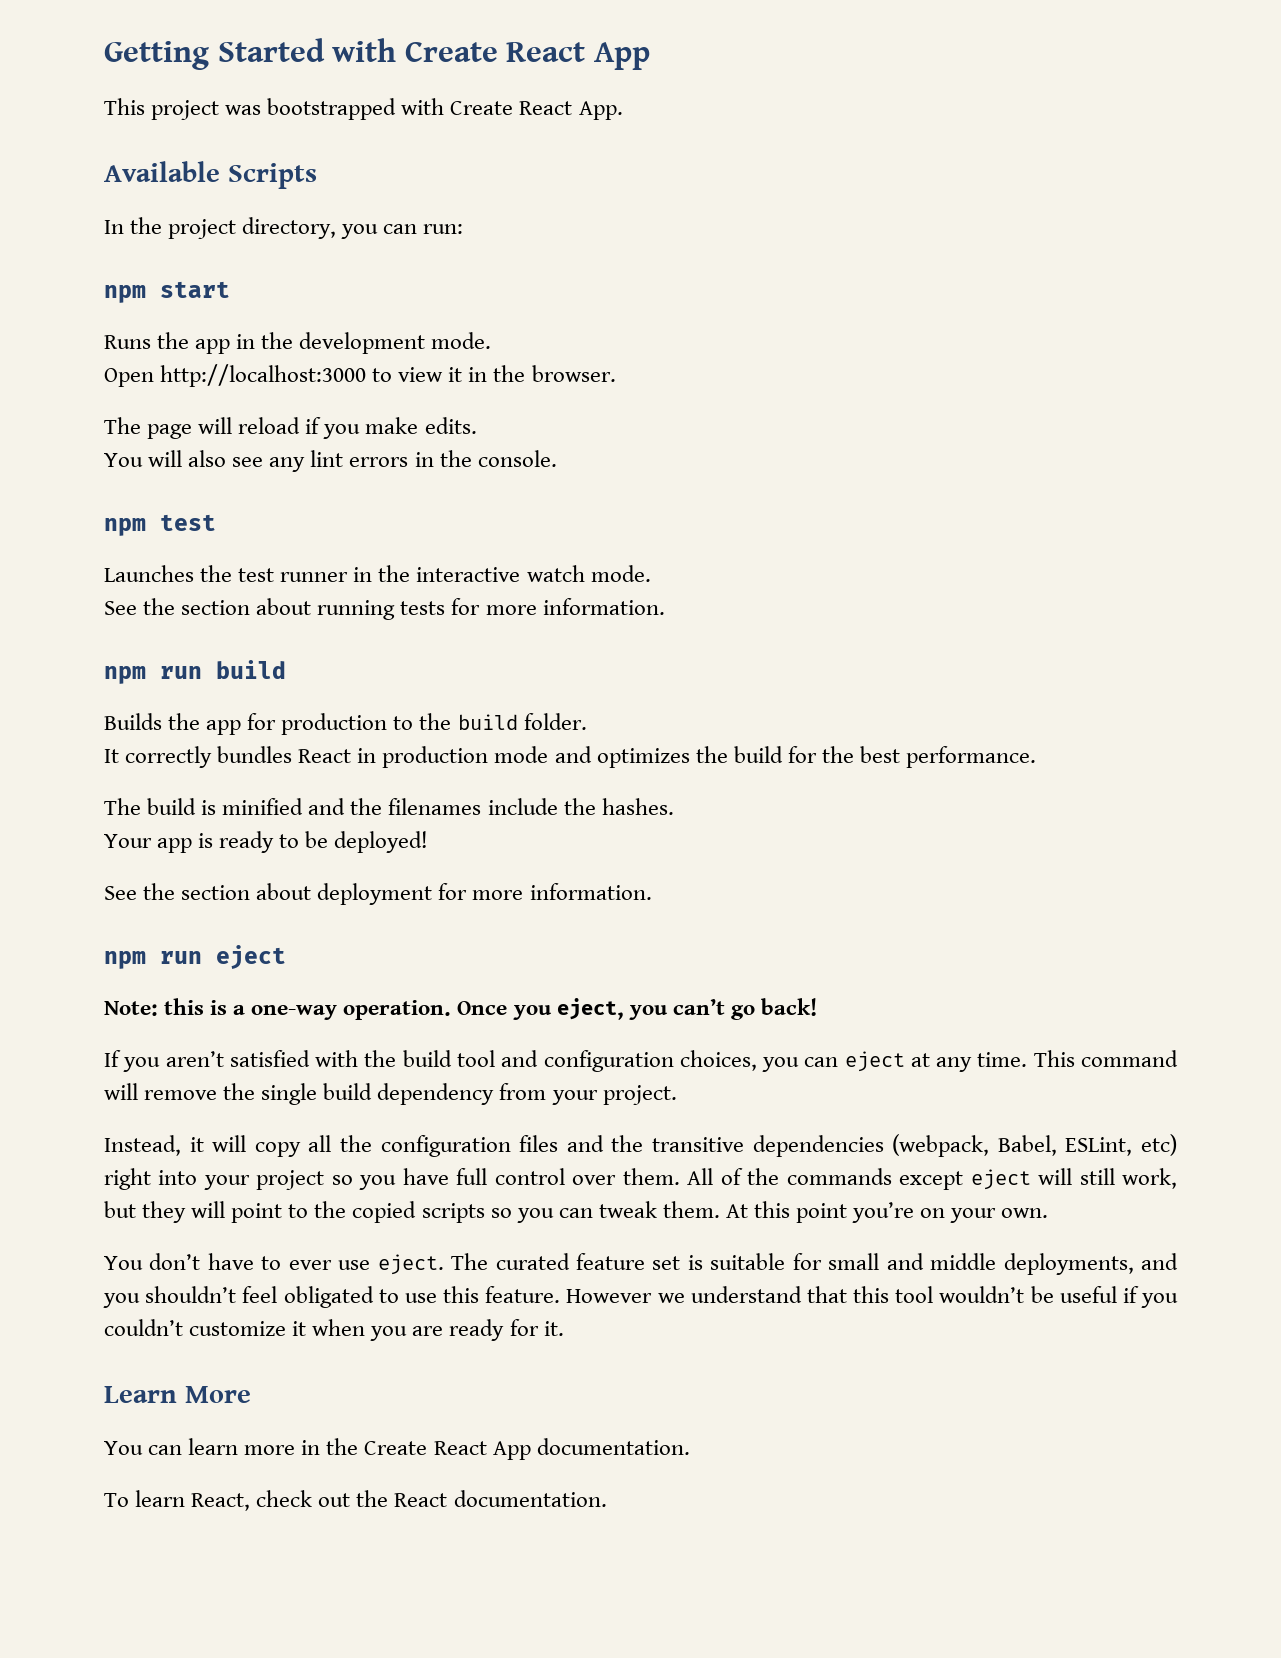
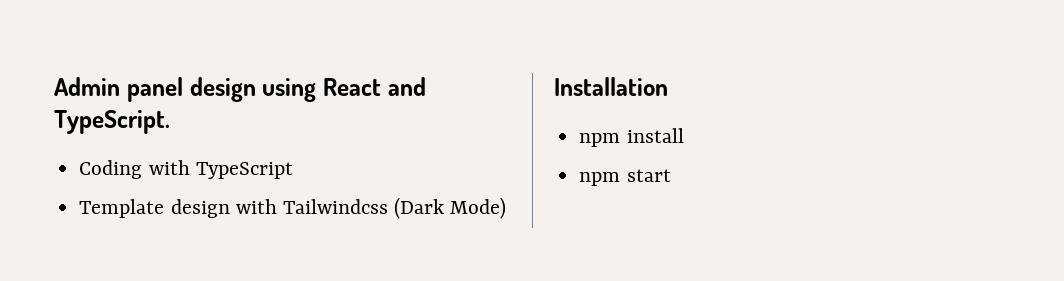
- Getting Started with Create React App
- This project was bootstrapped with Create React App.
- Available Scripts
- In the project directory, you can run:
+ Admin panel design using React and TypeScript.
+ Coding with TypeScript
+ Template design with Tailwindcss (Dark Mode)
+ Installation
+ npm install
  npm start
- Runs the app in the development mode.
- Open http://localhost:3000 to view it in the browser.
- The page will reload if you make edits.
- You will also see any lint errors in the console.
- npm test
- Launches the test runner in the interactive watch mode.
- See the section about running tests for more information.
- npm run build
- Builds the app for production to the build folder.
- It correctly bundles React in production mode and optimizes the build for the best performance.
- The build is minified and the filenames include the hashes.
- Your app is ready to be deployed!
- See the section about deployment for more information.
- npm run eject
- Note: this is a one-way operation. Once you eject, you can’t go back!
- If you aren’t satisfied with the build tool and configuration choices, you can eject at any time. This command will remove the single build dependency from your project.
- Instead, it will copy all the configuration files and the transitive dependencies (webpack, Babel, ESLint, etc) right into your project so you have full control over them. All of the commands except eject will still work, but they will point to the copied scripts so you can tweak them. At this point you’re on your own.
- You don’t have to ever use eject. The curated feature set is suitable for small and middle deployments, and you shouldn’t feel obligated to use this feature. However we understand that this tool wouldn’t be useful if you couldn’t customize it when you are ready for it.
- Learn More
- You can learn more in the Create React App documentation.
- To learn React, check out the React documentation.

